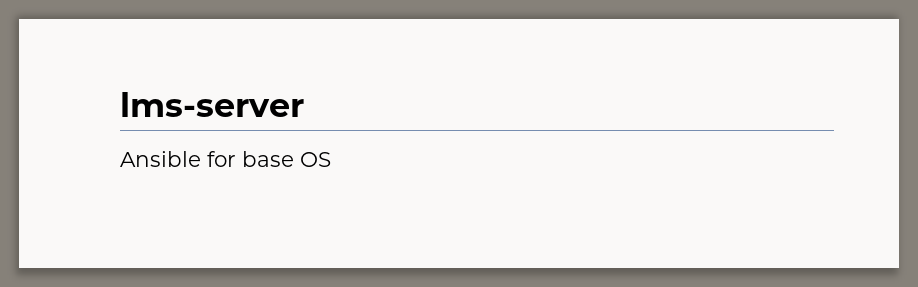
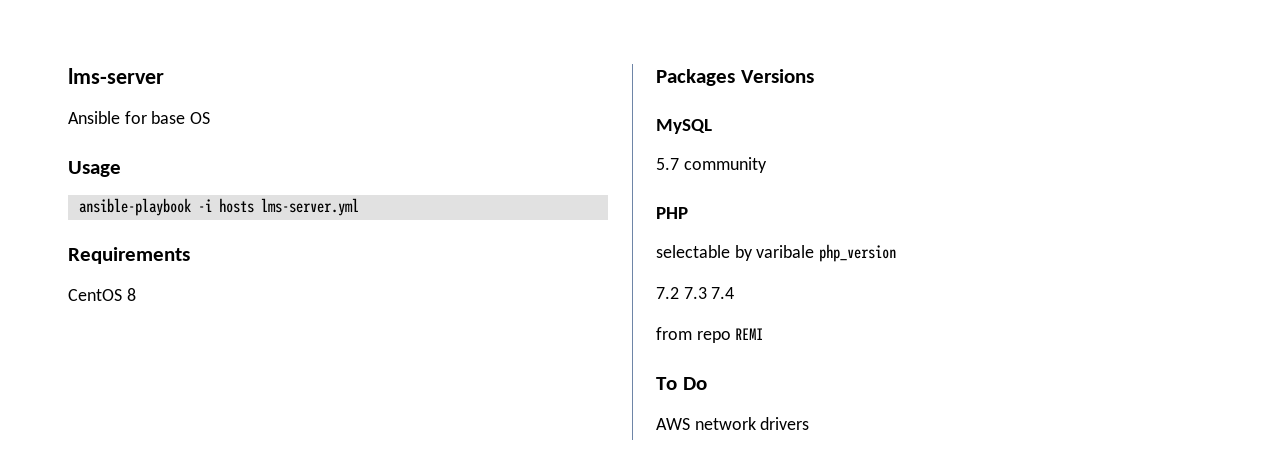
+ Usage
+ ansible-playbook -i hosts lms-server.yml
+ Requirements
+ CentOS 8
+ Packages Versions
+ MySQL
+ 5.7 community
+ PHP
+ selectable by varibale php_version
+ 7.2 7.3 7.4
+ from repo REMI
+ To Do
+ AWS network drivers

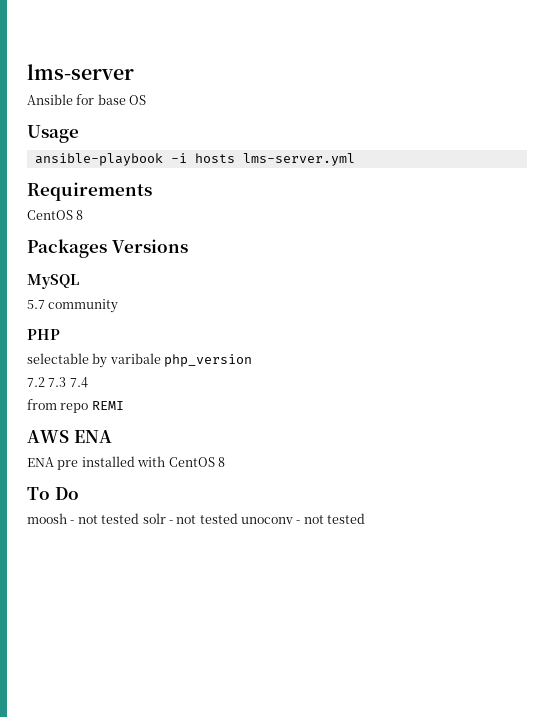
+ AWS ENA
+ ENA pre installed with CentOS 8
  To Do
- AWS network drivers
+ moosh - not tested solr - not tested unoconv - not tested

